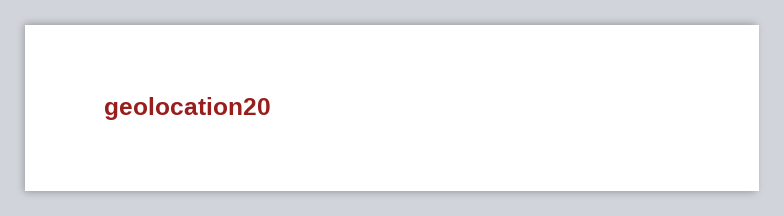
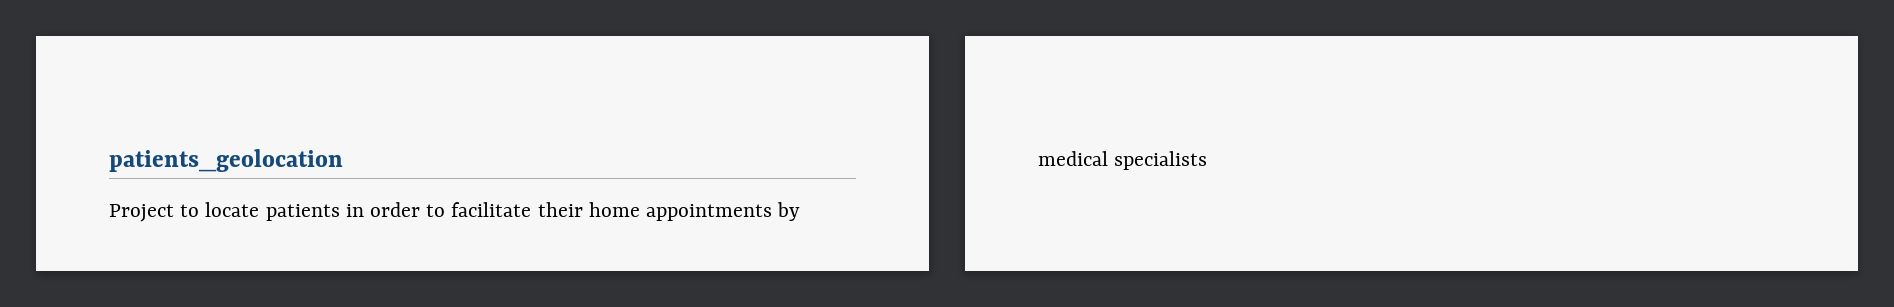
- geolocation20
+ patients_geolocation
+ Project to locate patients in order to facilitate their home appointments by medical specialists

